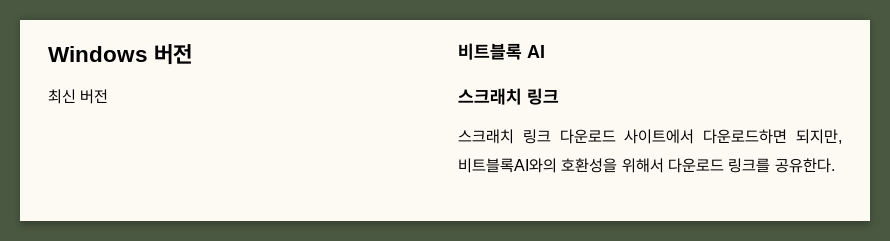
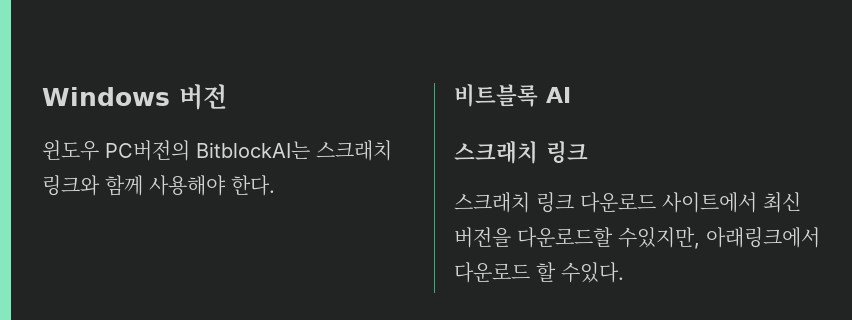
- 최신 버전
+ 윈도우 PC버전의 BitblockAI는 스크래치 링크와 함께 사용해야 한다.
- 스크래치 링크 다운로드 사이트에서 다운로드하면 되지만, 비트블록AI와의 호환성을 위해서 다운로드 링크를 공유한다.
+ 스크래치 링크 다운로드 사이트에서 최신 버전을 다운로드할 수있지만, 아래링크에서 다운로드 할 수있다.

